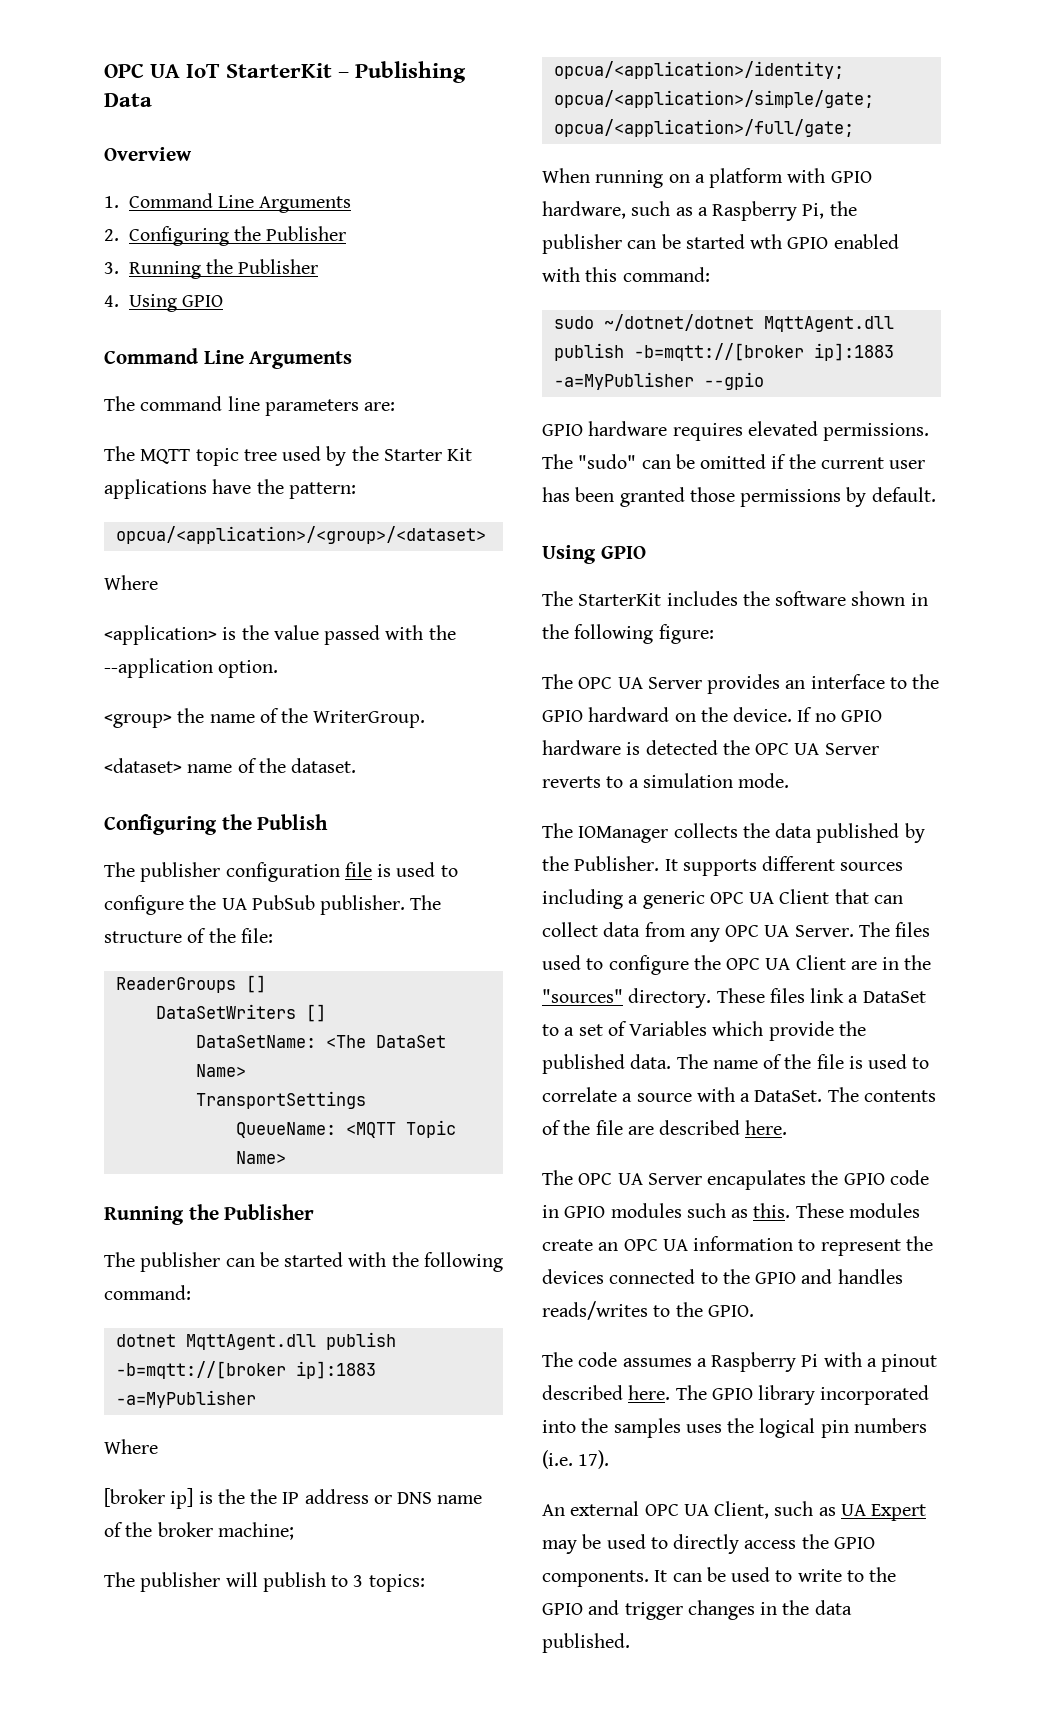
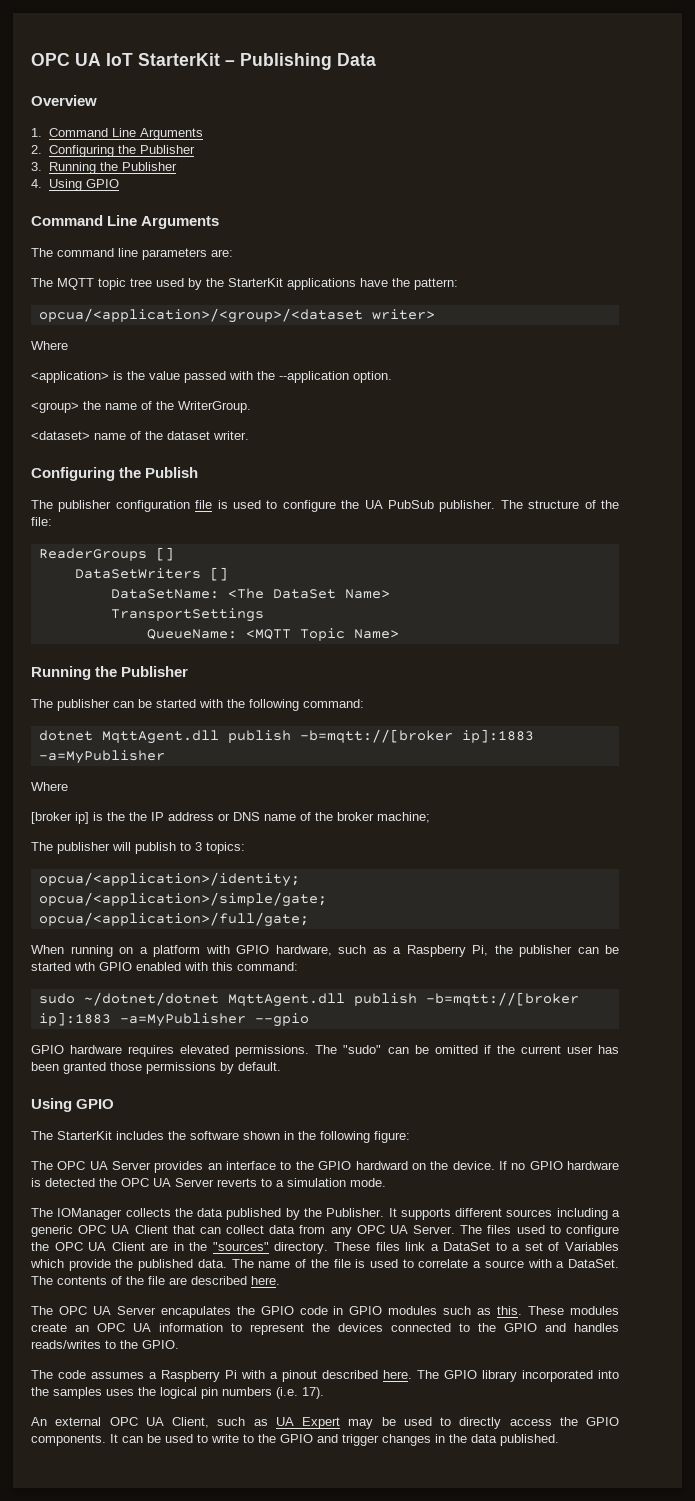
- The MQTT topic tree used by the Starter Kit applications have the pattern:
+ The MQTT topic tree used by the StarterKit applications have the pattern:
- opcua/<application>/<group>/<dataset>
+ opcua/<application>/<group>/<dataset writer>
- <dataset> name of the dataset.
+ <dataset> name of the dataset writer.

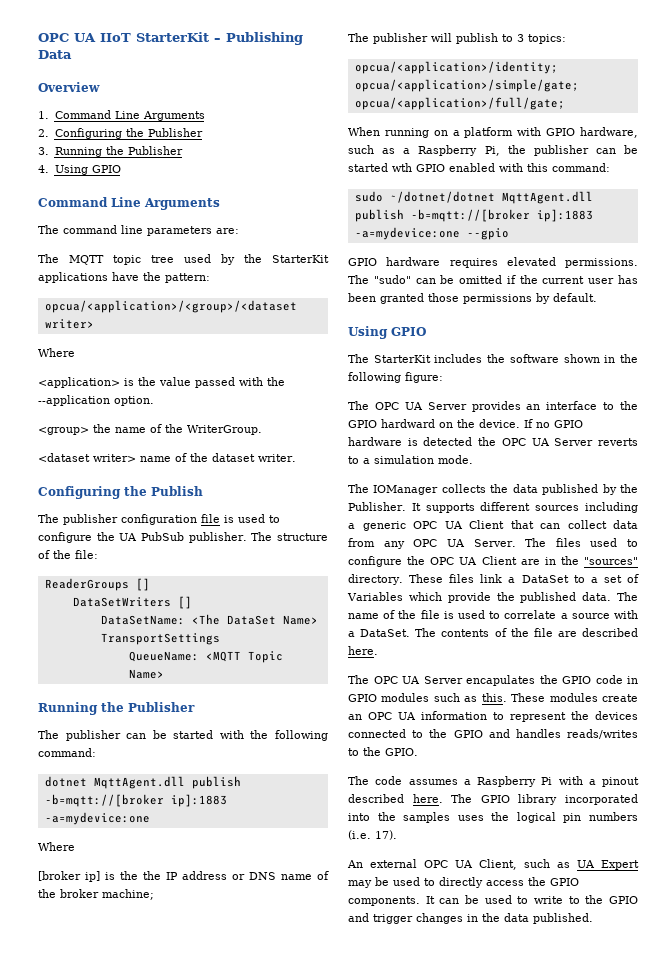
- OPC UA IoT StarterKit – Publishing Data
+ OPC UA IIoT StarterKit – Publishing Data
- <dataset> name of the dataset writer.
+ <dataset writer> name of the dataset writer.
- dotnet MqttAgent.dll publish -b=mqtt://[broker ip]:1883 -a=MyPublisher
+ dotnet MqttAgent.dll publish -b=mqtt://[broker ip]:1883 -a=mydevice:one
- sudo ~/dotnet/dotnet MqttAgent.dll publish -b=mqtt://[broker ip]:1883 -a=MyPublisher --gpio
+ sudo ~/dotnet/dotnet MqttAgent.dll publish -b=mqtt://[broker ip]:1883 -a=mydevice:one --gpio

